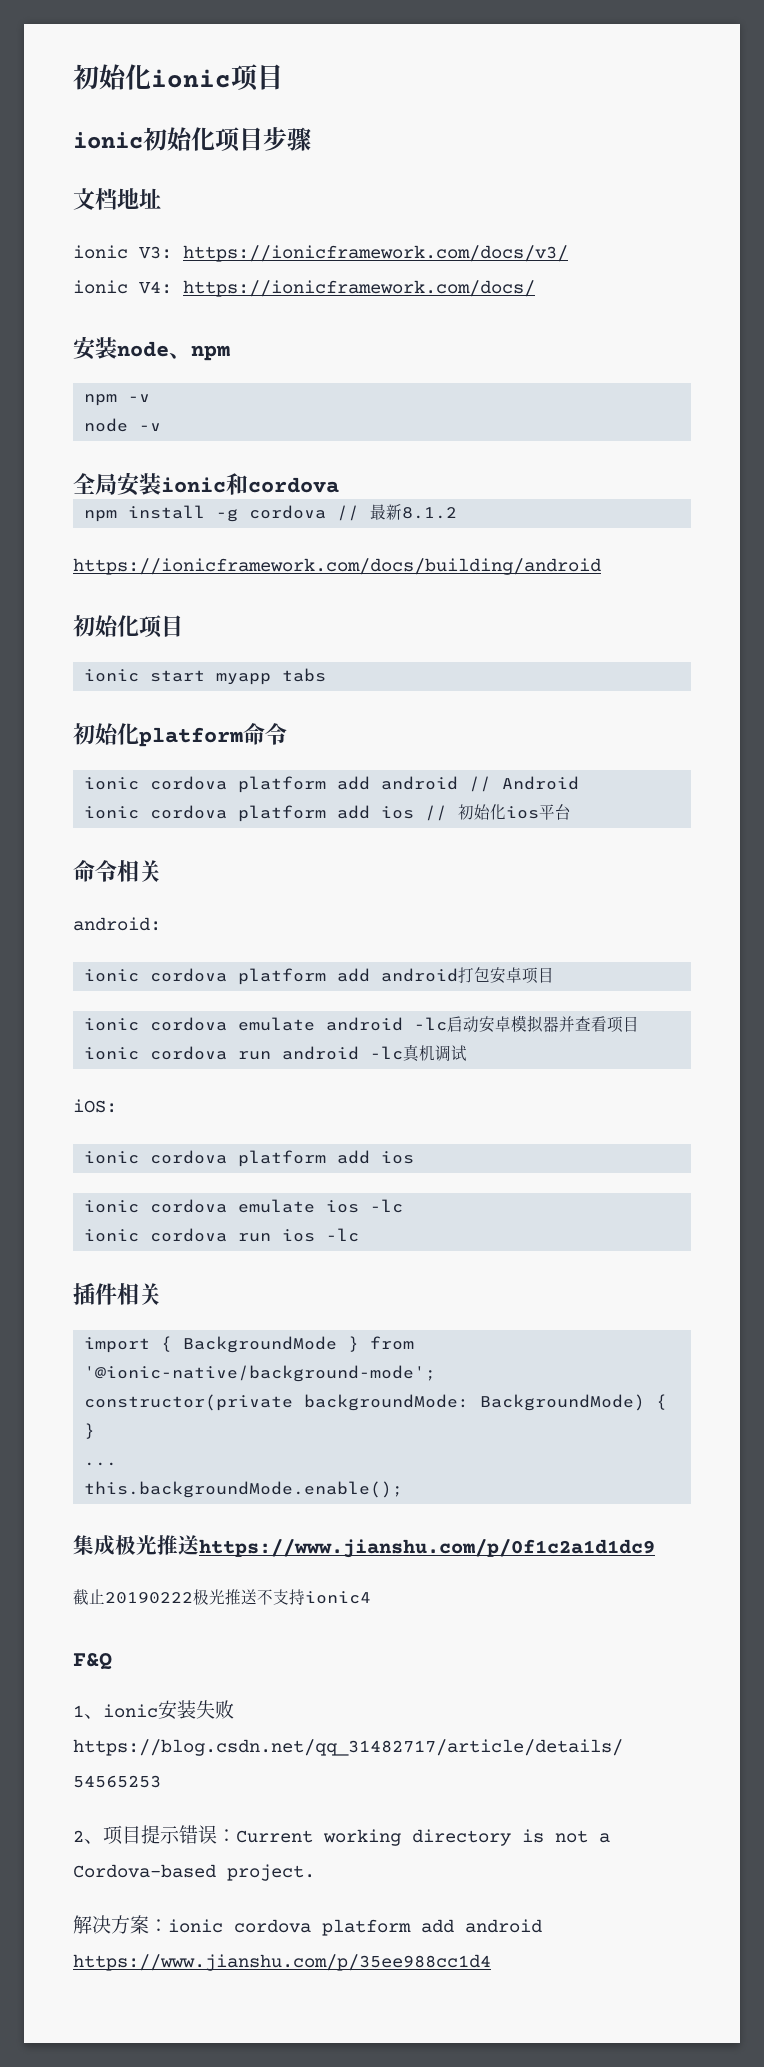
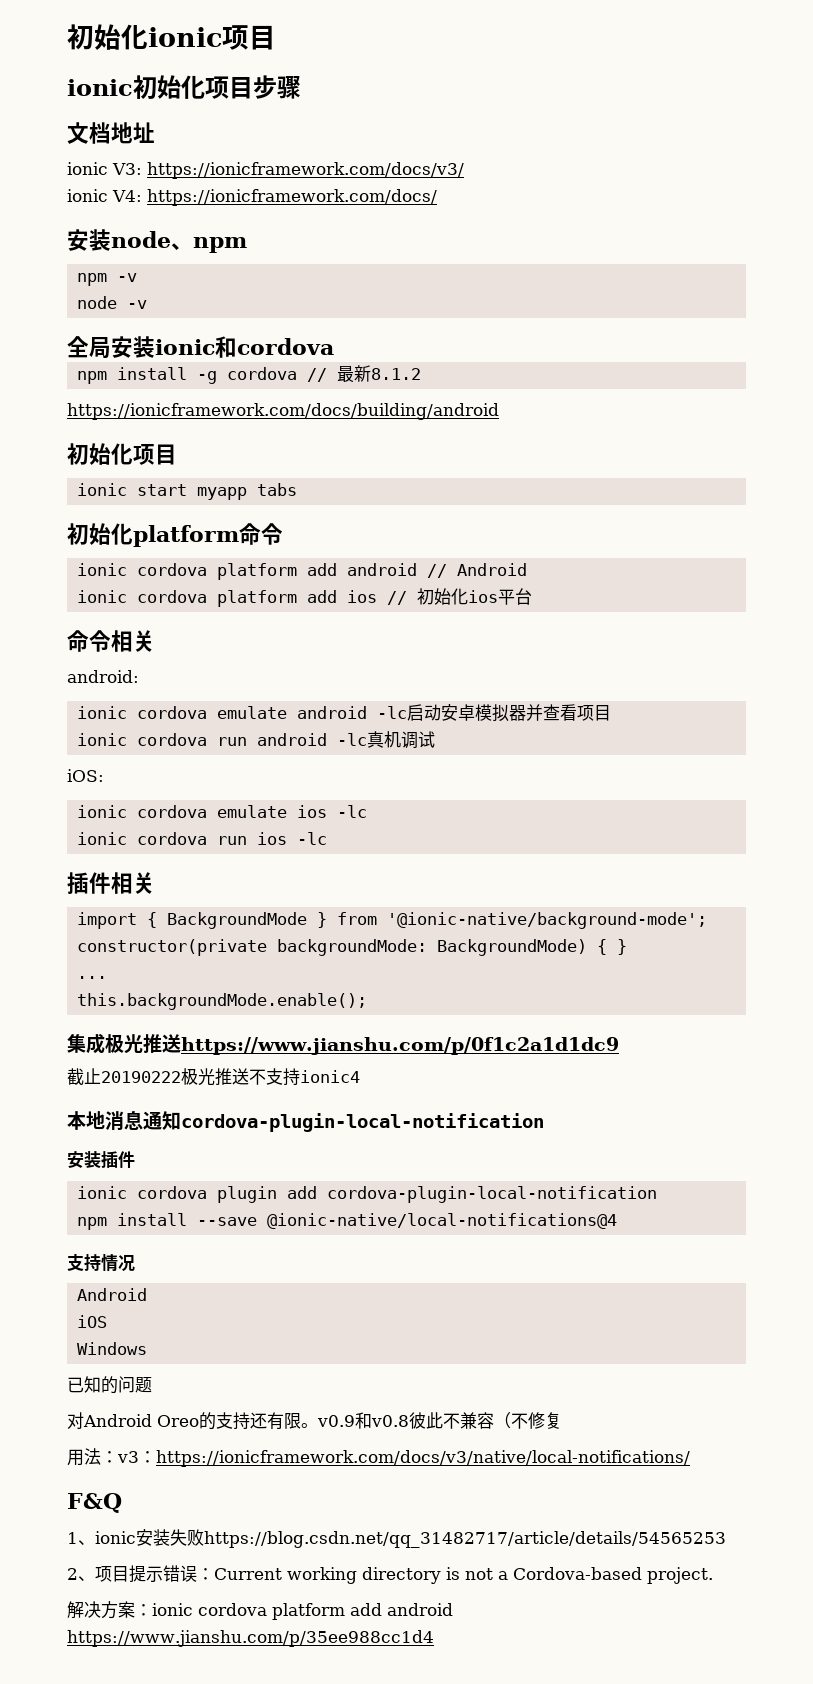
- ionic cordova platform add android打包安卓项目
  iOS:
- ionic cordova platform add ios
+ 本地消息通知cordova-plugin-local-notification
+ 安装插件
+ ionic cordova plugin add cordova-plugin-local-notification
+ npm install --save @ionic-native/local-notifications@4
+ 支持情况
+ Android
+ iOS
+ Windows
+ 已知的问题
+ 对Android Oreo的支持还有限。v0.9和v0.8彼此不兼容（不修复
+ 用法：v3：https://ionicframework.com/docs/v3/native/local-notifications/

